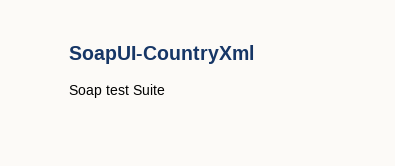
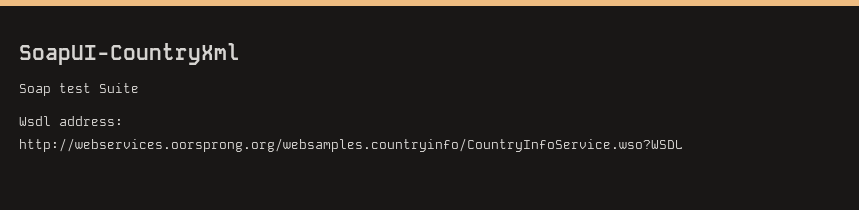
+ Wsdl address: http://webservices.oorsprong.org/websamples.countryinfo/CountryInfoService.wso?WSDL

